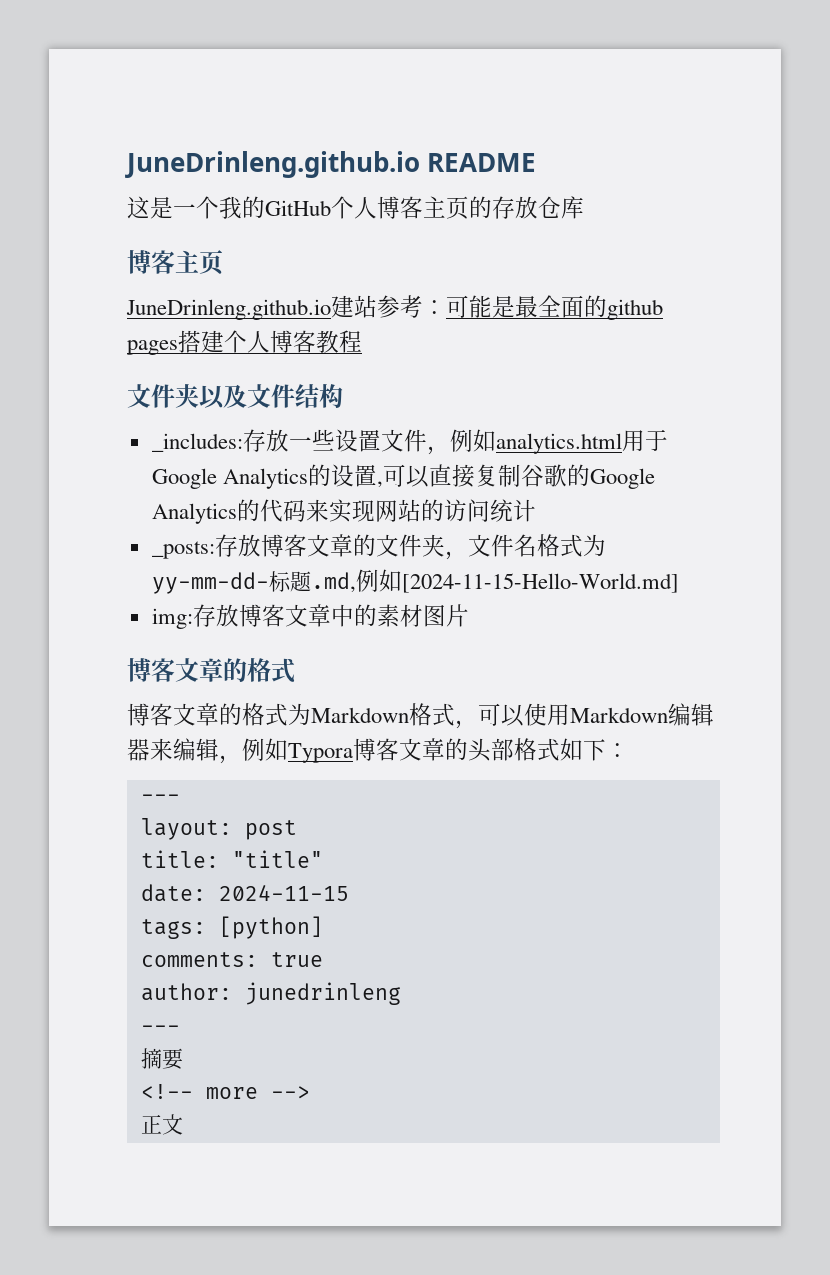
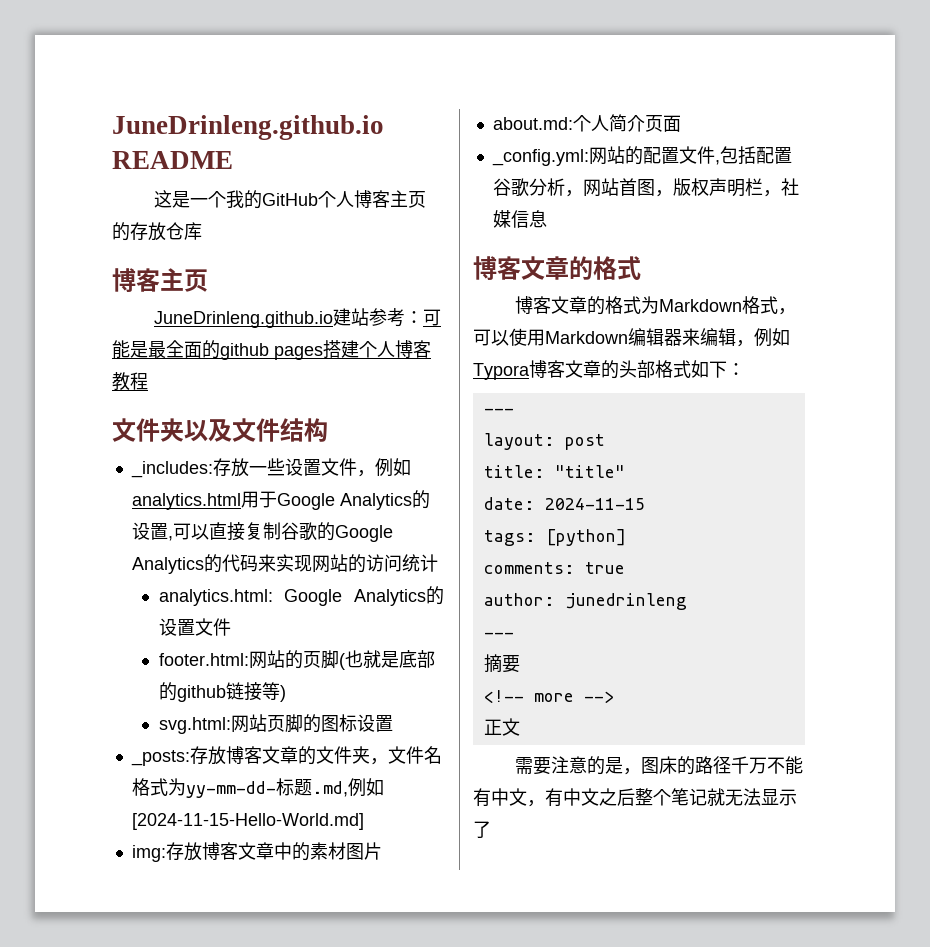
+ analytics.html: Google Analytics的设置文件
+ footer.html:网站的页脚(也就是底部的github链接等)
+ svg.html:网站页脚的图标设置
+ about.md:个人简介页面
+ _config.yml:网站的配置文件,包括配置谷歌分析，网站首图，版权声明栏，社媒信息
+ 需要注意的是，图床的路径千万不能有中文，有中文之后整个笔记就无法显示了

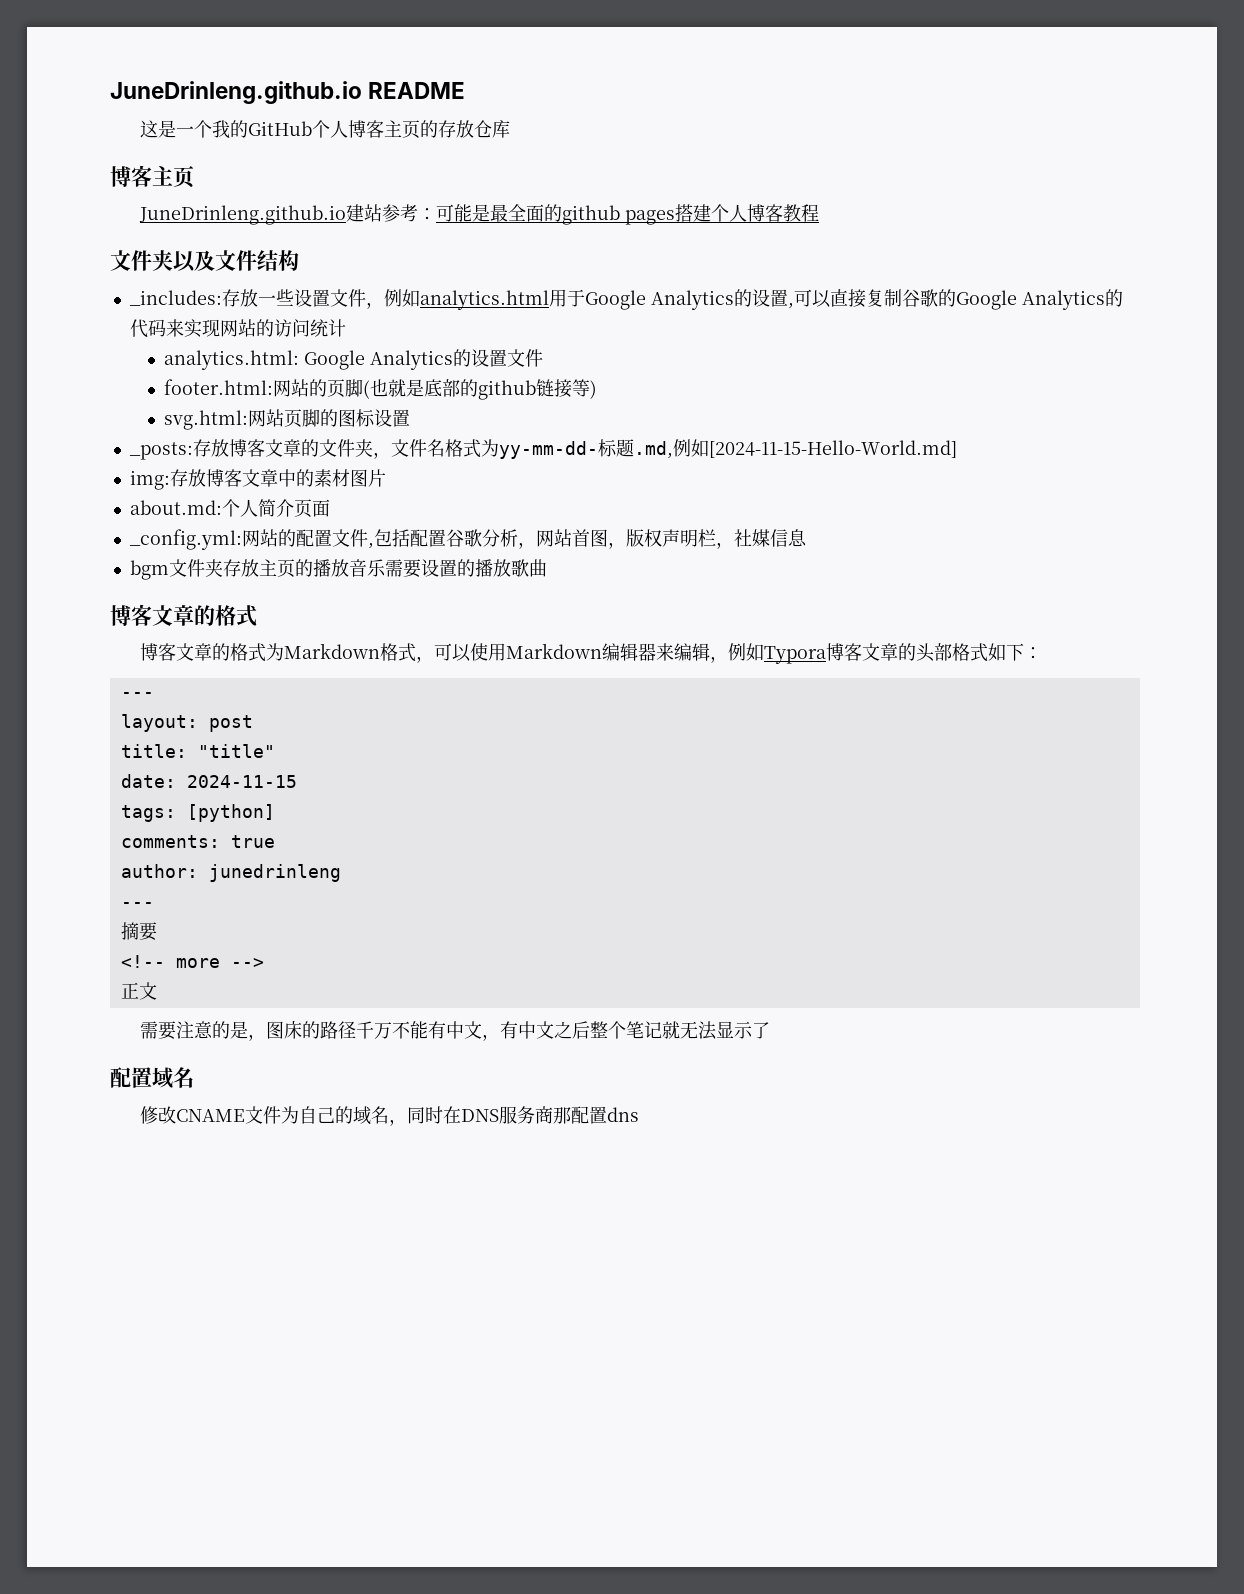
+ bgm文件夹存放主页的播放音乐需要设置的播放歌曲
+ 配置域名
+ 修改CNAME文件为自己的域名，同时在DNS服务商那配置dns

